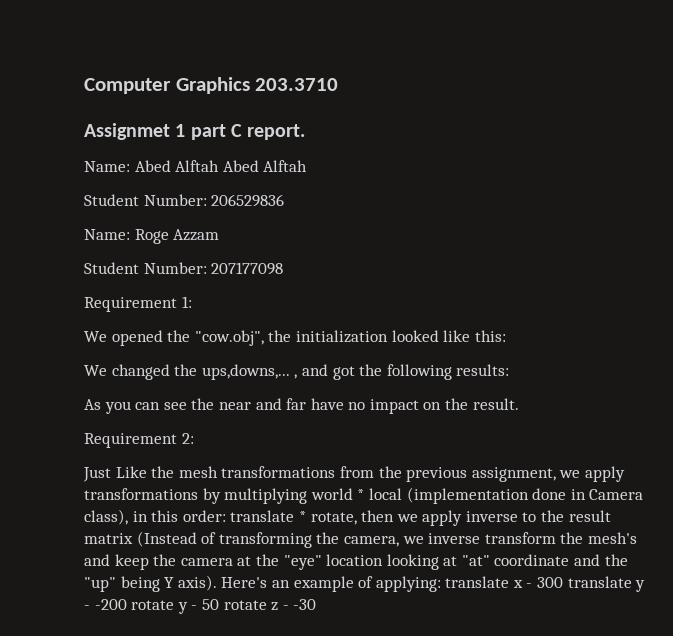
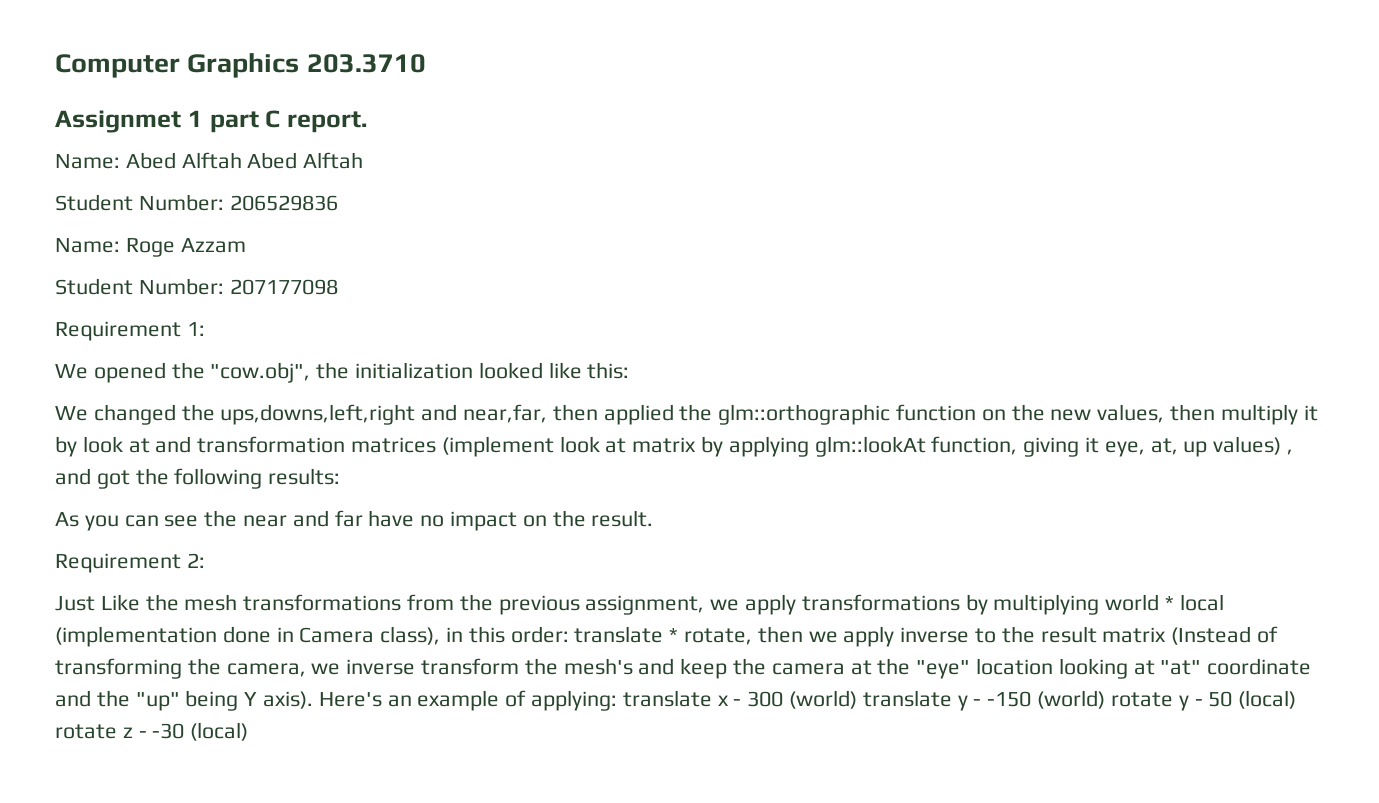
- We changed the ups,downs,... , and got the following results:
+ We changed the ups,downs,left,right and near,far, then applied the glm::orthographic function on the new values, then multiply it by look at and transformation matrices (implement look at matrix by applying glm::lookAt function, giving it eye, at, up values) , and got the following results:
- Here's an example of applying: translate x - 300 translate y - -200 rotate y - 50 rotate z - -30
+ Here's an example of applying: translate x - 300 (world) translate y - -150 (world) rotate y - 50 (local) rotate z - -30 (local)

